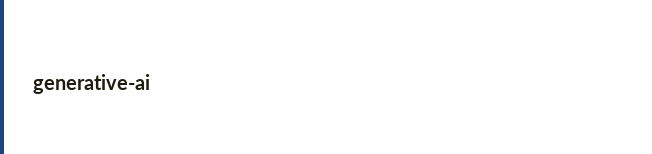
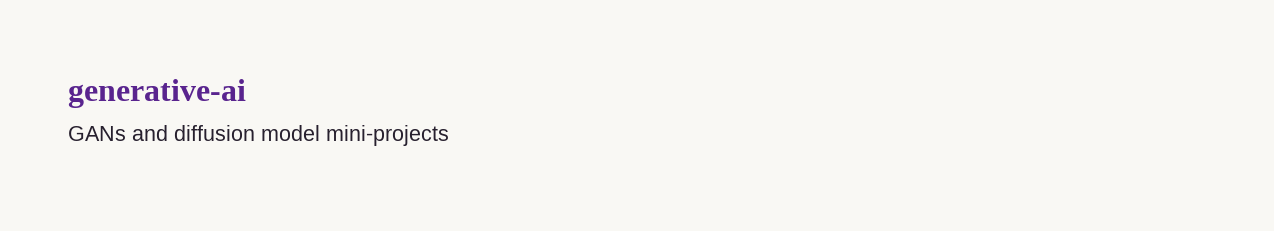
+ GANs and diffusion model mini-projects

